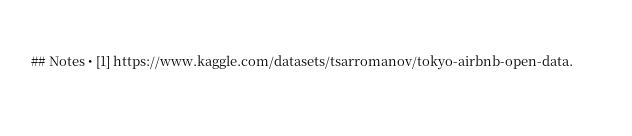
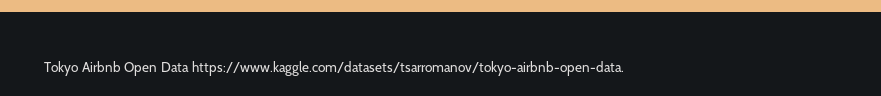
- ## Notes • [1] https://www.kaggle.com/datasets/tsarromanov/tokyo-airbnb-open-data.
+ Tokyo Airbnb Open Data https://www.kaggle.com/datasets/tsarromanov/tokyo-airbnb-open-data.

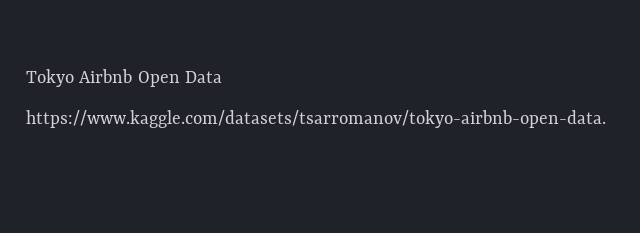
- Tokyo Airbnb Open Data https://www.kaggle.com/datasets/tsarromanov/tokyo-airbnb-open-data.
+ Tokyo Airbnb Open Data
+ https://www.kaggle.com/datasets/tsarromanov/tokyo-airbnb-open-data.

